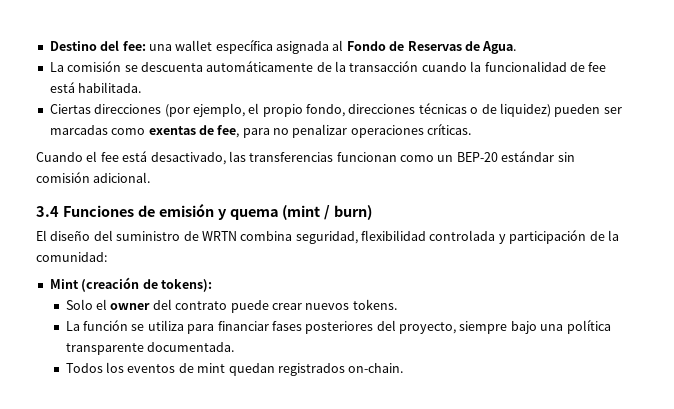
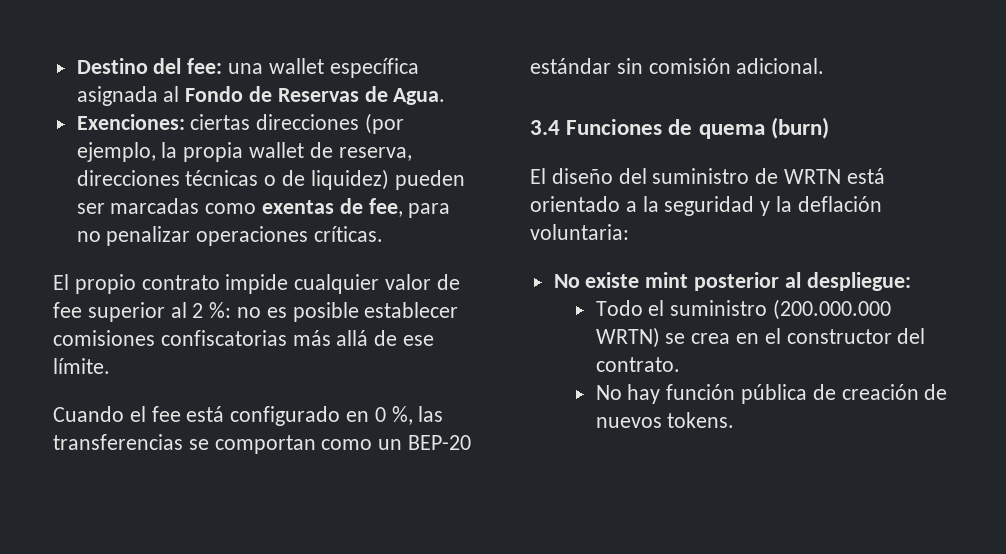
- La comisión se descuenta automáticamente de la transacción cuando la funcionalidad de fee está habilitada.
- Ciertas direcciones (por ejemplo, el propio fondo, direcciones técnicas o de liquidez) pueden ser marcadas como exentas de fee, para no penalizar operaciones críticas.
+ Exenciones: ciertas direcciones (por ejemplo, la propia wallet de reserva, direcciones técnicas o de liquidez) pueden ser marcadas como exentas de fee, para no penalizar operaciones críticas.
- Cuando el fee está desactivado, las transferencias funcionan como un BEP-20 estándar sin comisión adicional.
+ El propio contrato impide cualquier valor de fee superior al 2 %: no es posible establecer comisiones confiscatorias más allá de ese límite.
+ Cuando el fee está configurado en 0 %, las transferencias se comportan como un BEP-20 estándar sin comisión adicional.
- 3.4 Funciones de emisión y quema (mint / burn)
+ 3.4 Funciones de quema (burn)
- El diseño del suministro de WRTN combina seguridad, flexibilidad controlada y participación de la comunidad:
- Mint (creación de tokens):
- Solo el owner del contrato puede crear nuevos tokens.
- La función se utiliza para financiar fases posteriores del proyecto, siempre bajo una política transparente documentada.
- Todos los eventos de mint quedan registrados on-chain.
+ El diseño del suministro de WRTN está orientado a la seguridad y la deflación voluntaria:
+ No existe mint posterior al despliegue:
+ Todo el suministro (200.000.000 WRTN) se crea en el constructor del contrato.
+ No hay función pública de creación de nuevos tokens.

